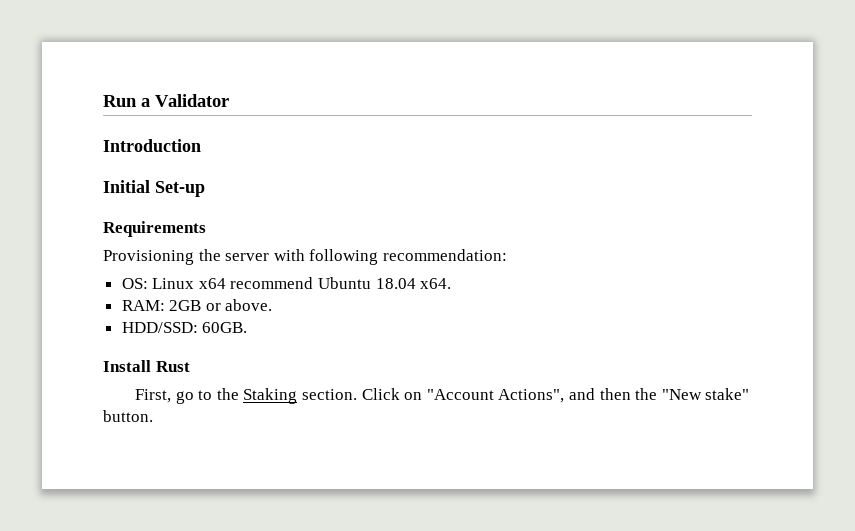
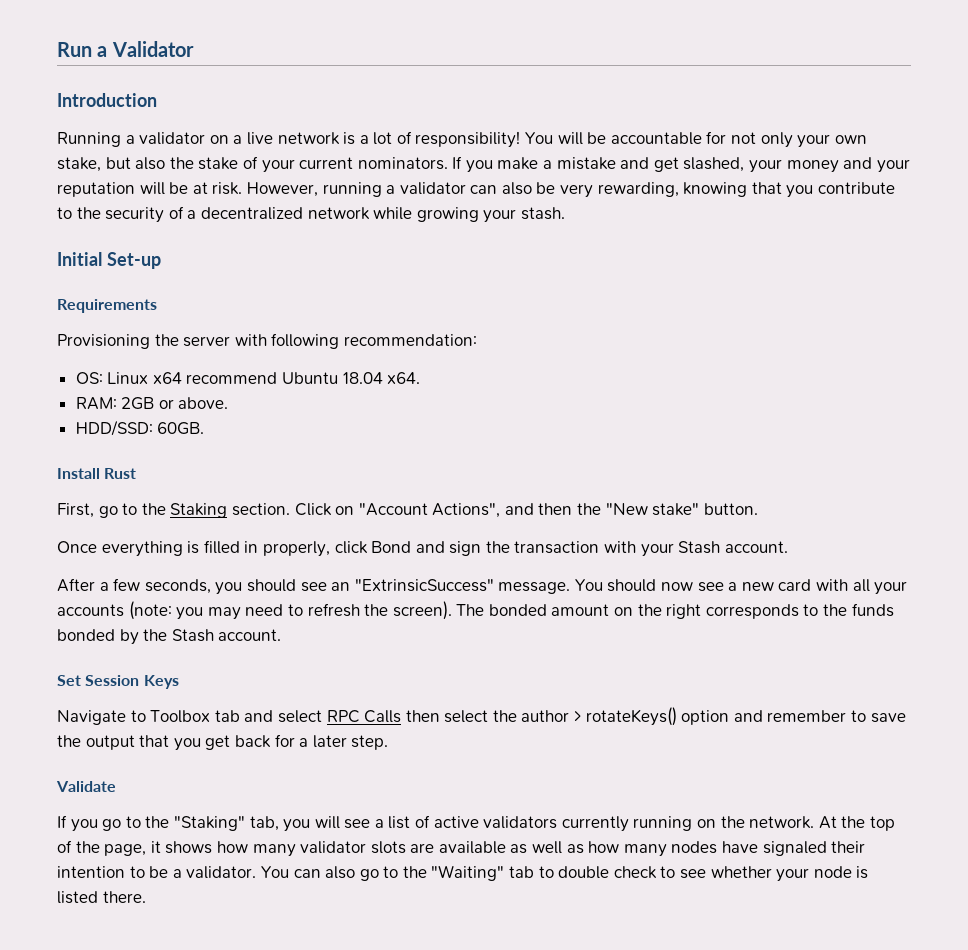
+ Running a validator on a live network is a lot of responsibility! You will be accountable for not only your own stake, but also the stake of your current nominators. If you make a mistake and get slashed, your money and your reputation will be at risk. However, running a validator can also be very rewarding, knowing that you contribute to the security of a decentralized network while growing your stash.
+ Once everything is filled in properly, click Bond and sign the transaction with your Stash account.
+ After a few seconds, you should see an "ExtrinsicSuccess" message. You should now see a new card with all your accounts (note: you may need to refresh the screen). The bonded amount on the right corresponds to the funds bonded by the Stash account.
+ Set Session Keys
+ Navigate to Toolbox tab and select RPC Calls then select the author > rotateKeys() option and remember to save the output that you get back for a later step.
+ Validate
+ If you go to the "Staking" tab, you will see a list of active validators currently running on the network. At the top of the page, it shows how many validator slots are available as well as how many nodes have signaled their intention to be a validator. You can also go to the "Waiting" tab to double check to see whether your node is listed there.

